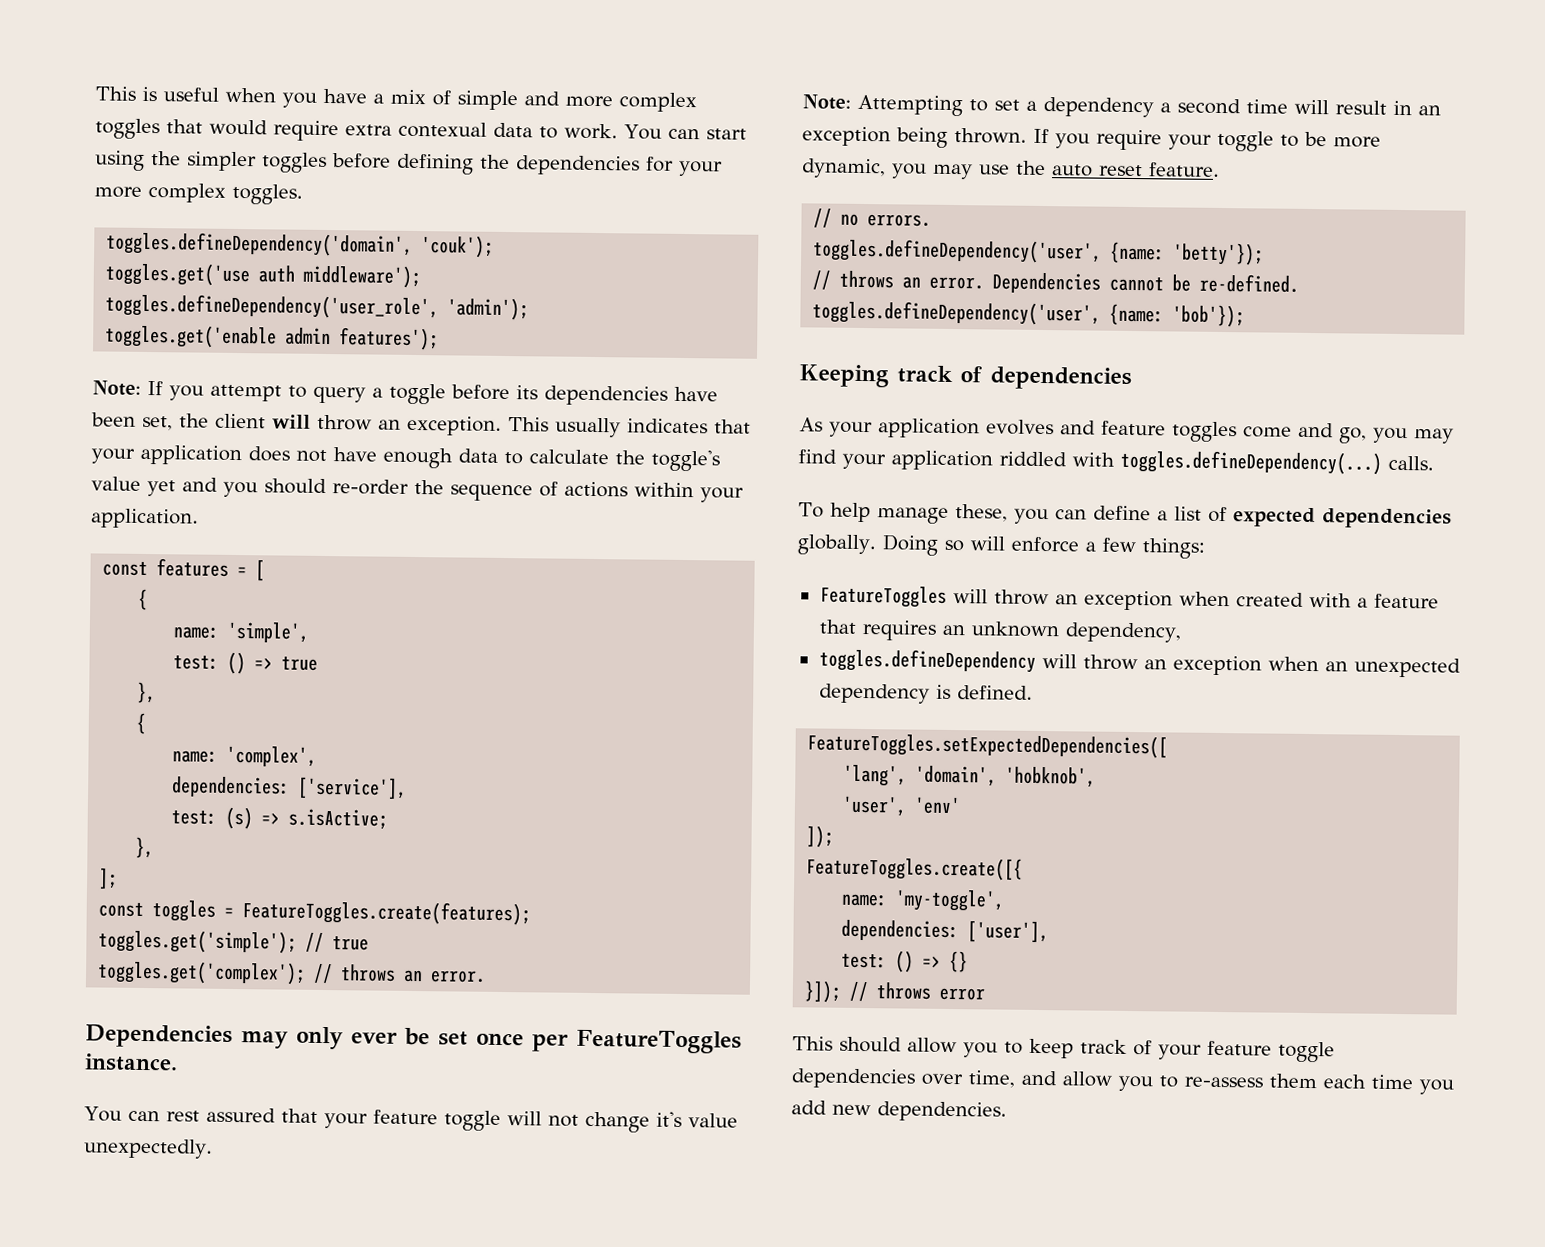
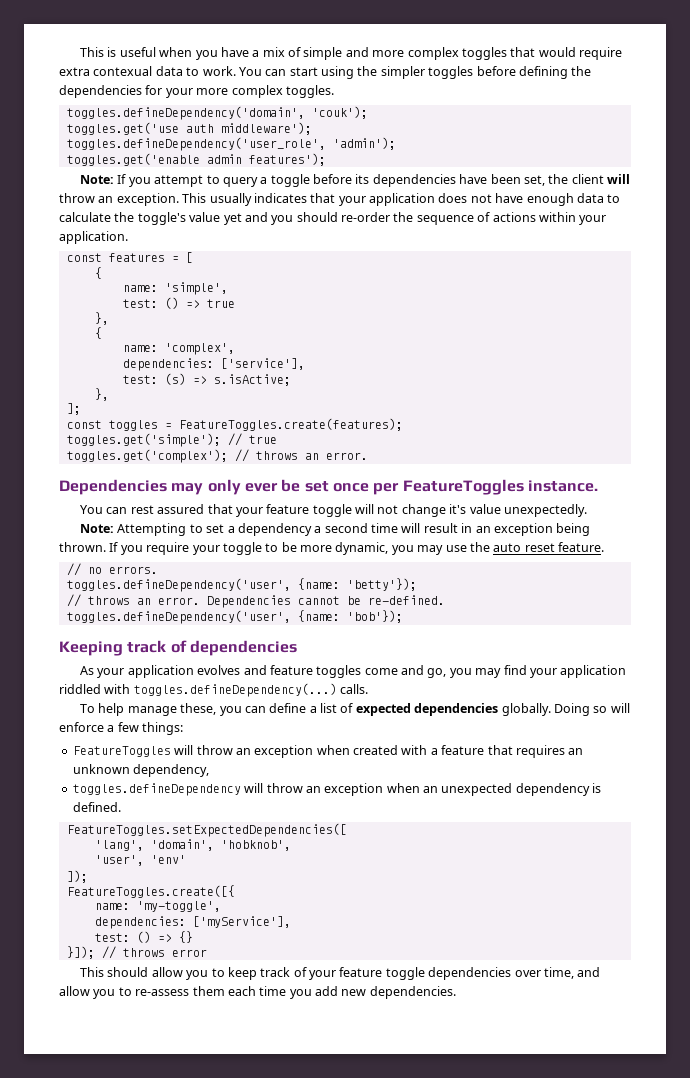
- dependencies: ['user'],
+ dependencies: ['myService'],

